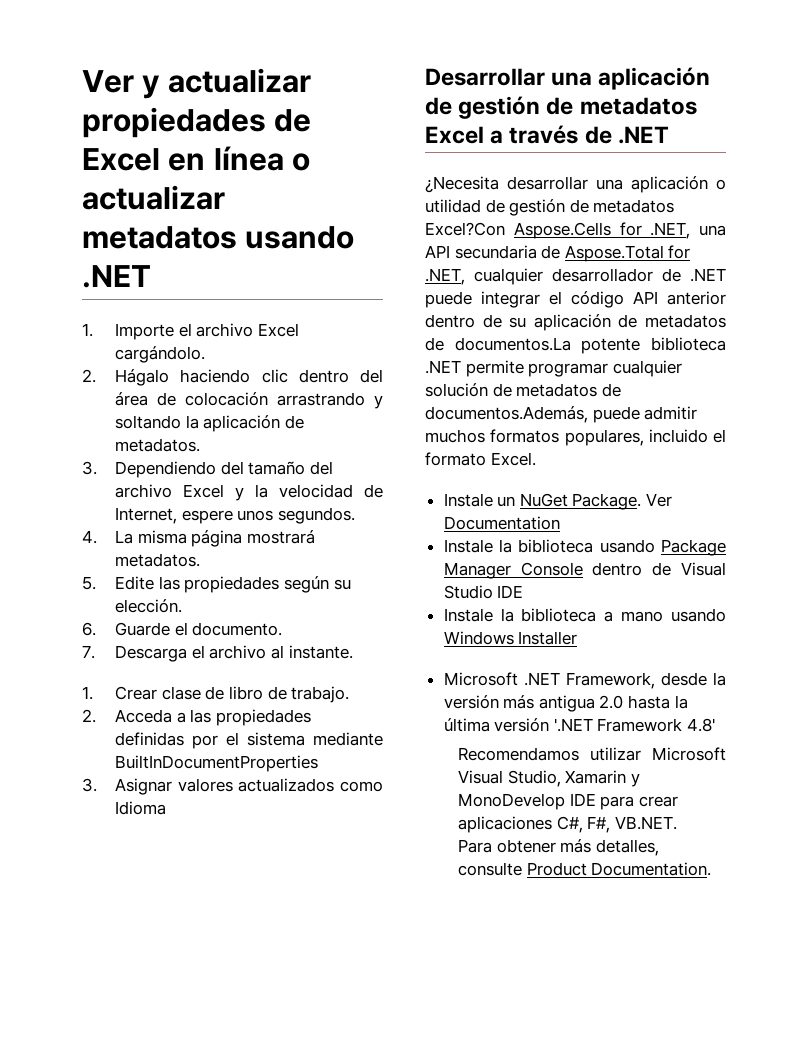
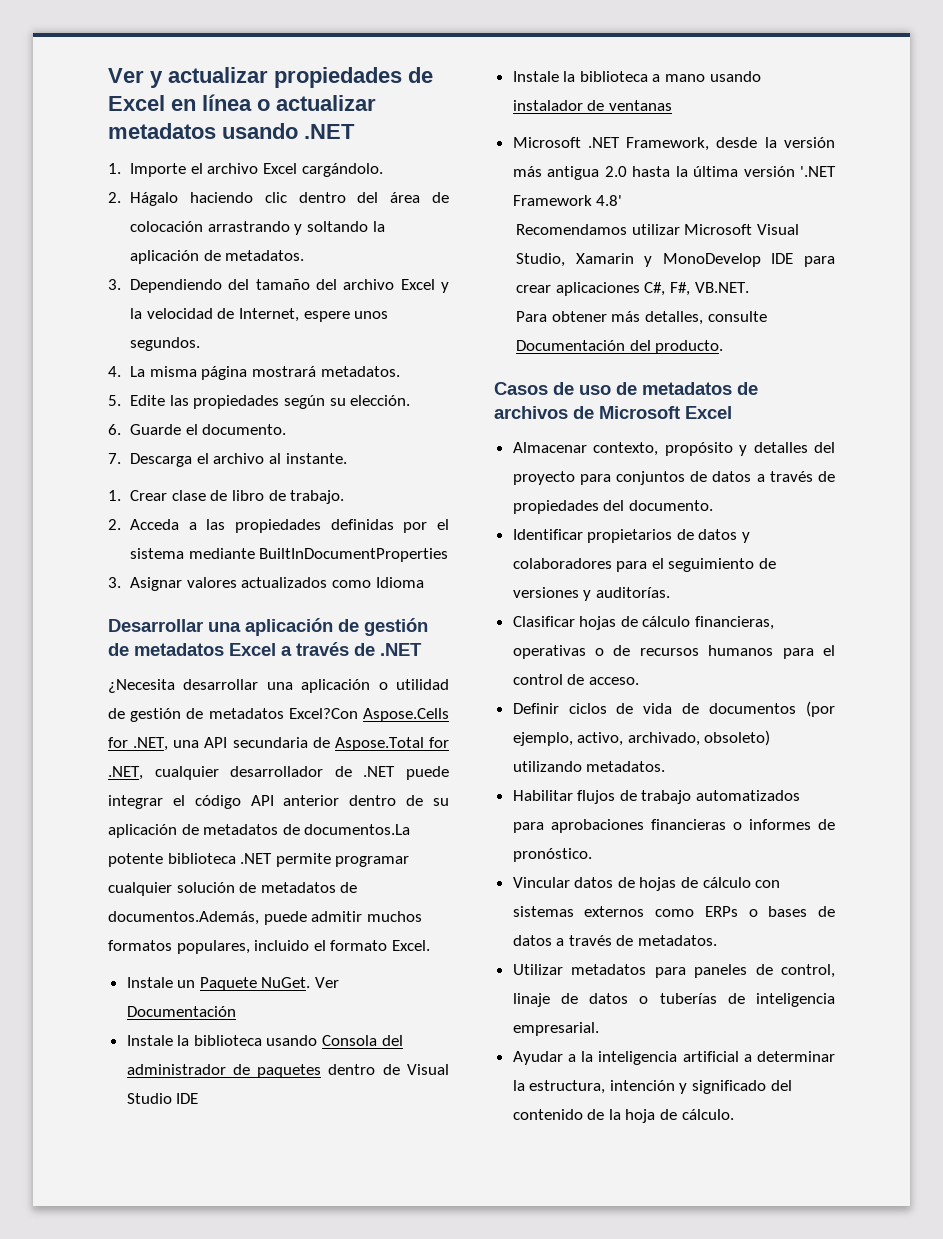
- Instale un NuGet Package. Ver Documentation
+ Instale un Paquete NuGet. Ver Documentación
- Instale la biblioteca usando Package Manager Console dentro de Visual Studio IDE
+ Instale la biblioteca usando Consola del administrador de paquetes dentro de Visual Studio IDE
- Instale la biblioteca a mano usando Windows Installer
+ Instale la biblioteca a mano usando instalador de ventanas
- Para obtener más detalles, consulte Product Documentation.
+ Para obtener más detalles, consulte Documentación del producto.
+ Casos de uso de metadatos de archivos de Microsoft Excel
+ Almacenar contexto, propósito y detalles del proyecto para conjuntos de datos a través de propiedades del documento.
+ Identificar propietarios de datos y colaboradores para el seguimiento de versiones y auditorías.
+ Clasificar hojas de cálculo financieras, operativas o de recursos humanos para el control de acceso.
+ Definir ciclos de vida de documentos (por ejemplo, activo, archivado, obsoleto) utilizando metadatos.
+ Habilitar flujos de trabajo automatizados para aprobaciones financieras o informes de pronóstico.
+ Vincular datos de hojas de cálculo con sistemas externos como ERPs o bases de datos a través de metadatos.
+ Utilizar metadatos para paneles de control, linaje de datos o tuberías de inteligencia empresarial.
+ Ayudar a la inteligencia artificial a determinar la estructura, intención y significado del contenido de la hoja de cálculo.

